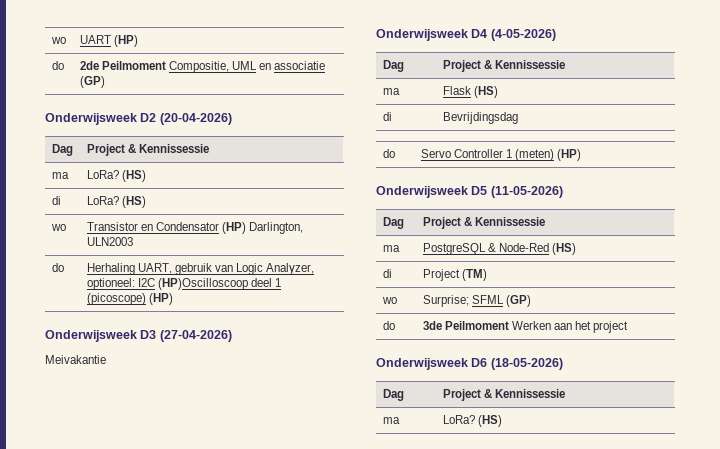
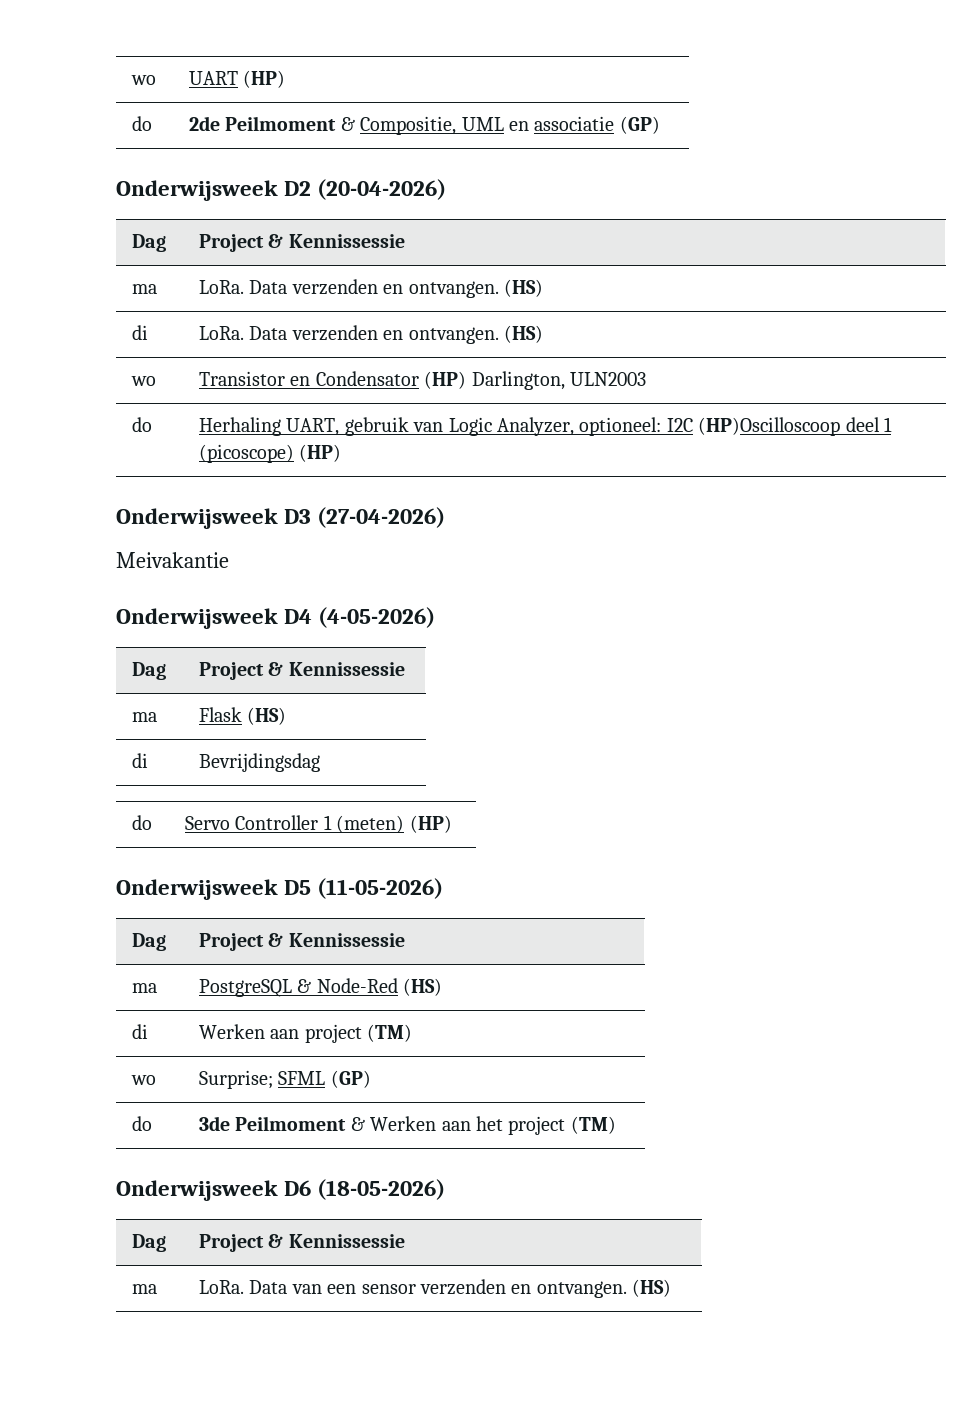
- do | 2de Peilmoment Compositie, UML en associatie (GP)
+ do | 2de Peilmoment & Compositie, UML en associatie (GP)
  Onderwijsweek D2 (20-04-2026)
  Dag | Project & Kennissessie
- ma | LoRa? (HS)
- di | LoRa? (HS)
+ ma | LoRa. Data verzenden en ontvangen. (HS)
+ di | LoRa. Data verzenden en ontvangen. (HS)
- di | Project (TM)
+ di | Werken aan project (TM)
- do | 3de Peilmoment Werken aan het project
+ do | 3de Peilmoment & Werken aan het project (TM)
  Onderwijsweek D6 (18-05-2026)
  Dag | Project & Kennissessie
- ma | LoRa? (HS)
+ ma | LoRa. Data van een sensor verzenden en ontvangen. (HS)

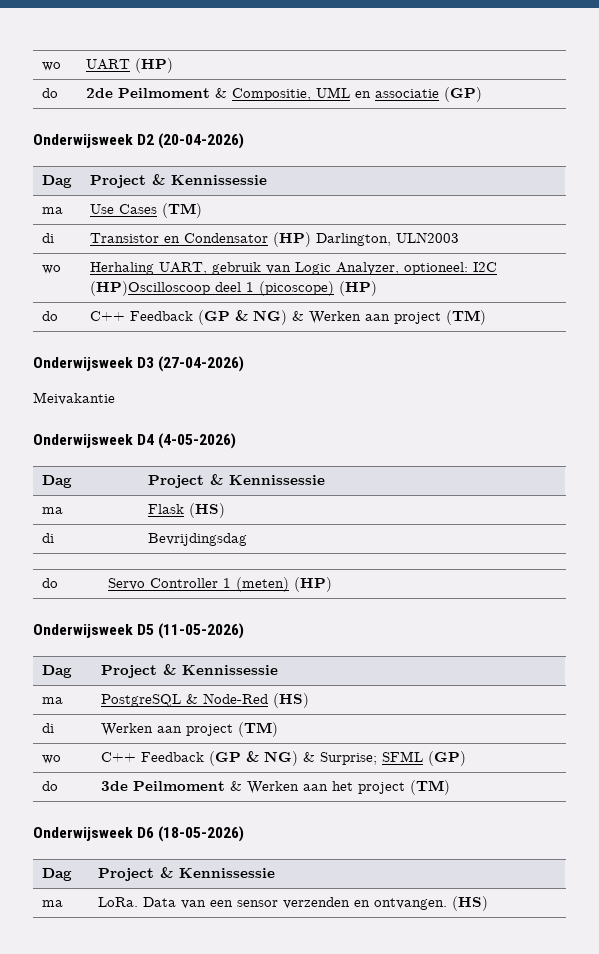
- ma | LoRa. Data verzenden en ontvangen. (HS)
- di | LoRa. Data verzenden en ontvangen. (HS)
- wo | Transistor en Condensator (HP) Darlington, ULN2003
+ ma | Use Cases (TM)
+ di | Transistor en Condensator (HP) Darlington, ULN2003
- do | Herhaling UART, gebruik van Logic Analyzer, optioneel: I2C (HP)Oscilloscoop deel 1 (picoscope) (HP)
+ wo | Herhaling UART, gebruik van Logic Analyzer, optioneel: I2C (HP)Oscilloscoop deel 1 (picoscope) (HP)
+ do | C++ Feedback (GP & NG) & Werken aan project (TM)
- wo | Surprise; SFML (GP)
+ wo | C++ Feedback (GP & NG) & Surprise; SFML (GP)

